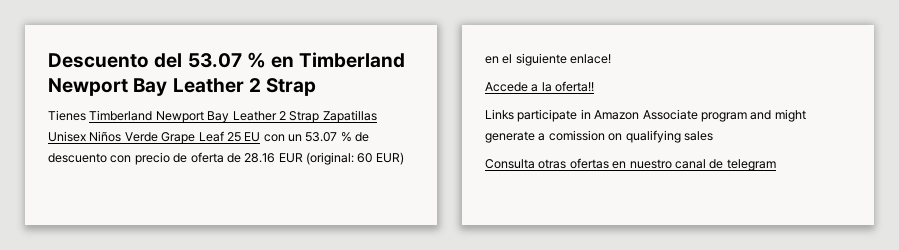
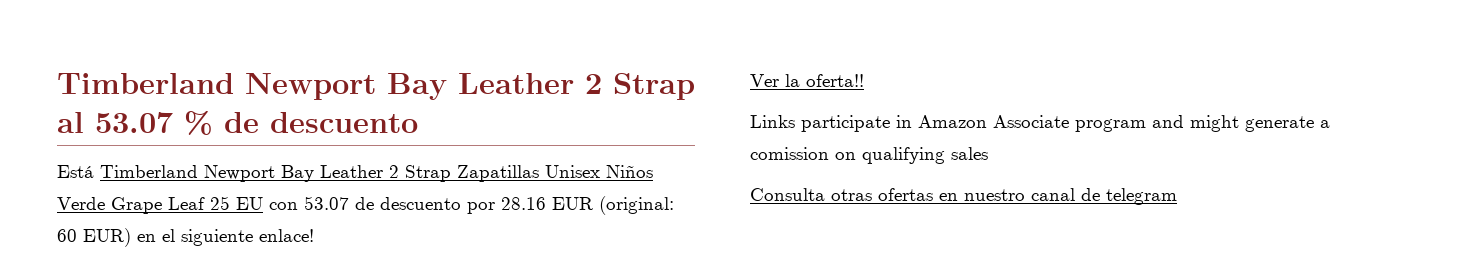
- Descuento del 53.07 % en Timberland Newport Bay Leather 2 Strap
- Tienes Timberland Newport Bay Leather 2 Strap Zapatillas Unisex Niños Verde Grape Leaf 25 EU con un 53.07 % de descuento con precio de oferta de 28.16 EUR (original: 60 EUR) en el siguiente enlace!
+ Timberland Newport Bay Leather 2 Strap al 53.07 % de descuento
+ Está Timberland Newport Bay Leather 2 Strap Zapatillas Unisex Niños Verde Grape Leaf 25 EU con 53.07 de descuento por 28.16 EUR (original: 60 EUR) en el siguiente enlace!
- Accede a la oferta!!
+ Ver la oferta!!

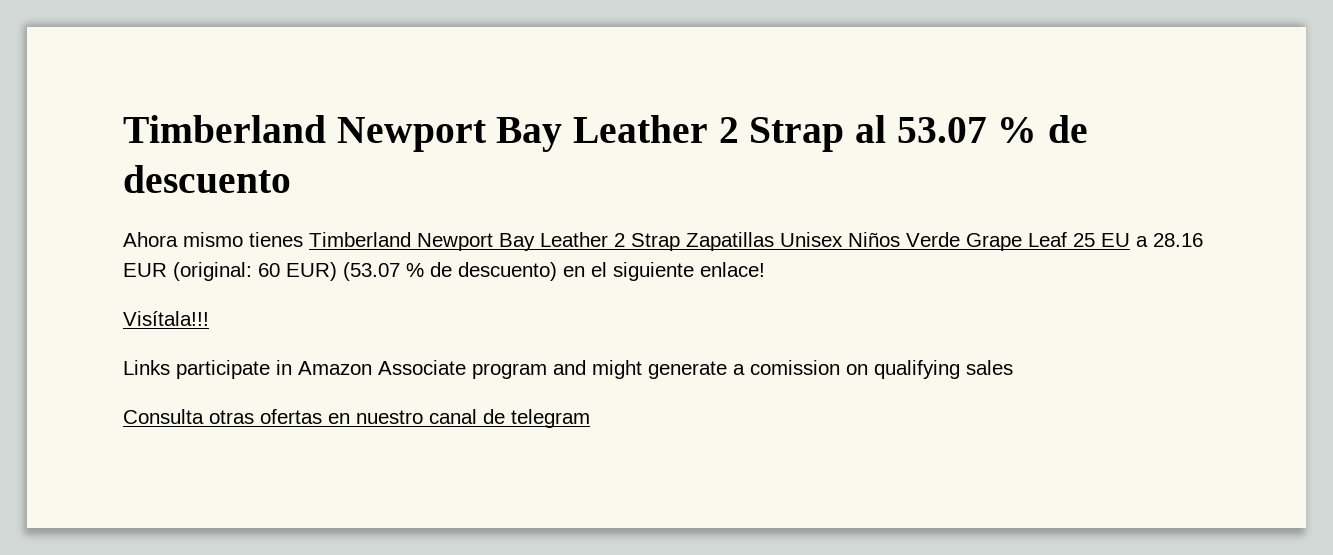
- Está Timberland Newport Bay Leather 2 Strap Zapatillas Unisex Niños Verde Grape Leaf 25 EU con 53.07 de descuento por 28.16 EUR (original: 60 EUR) en el siguiente enlace!
+ Ahora mismo tienes Timberland Newport Bay Leather 2 Strap Zapatillas Unisex Niños Verde Grape Leaf 25 EU a 28.16 EUR (original: 60 EUR) (53.07 % de descuento) en el siguiente enlace!
- Ver la oferta!!
+ Visítala!!!

